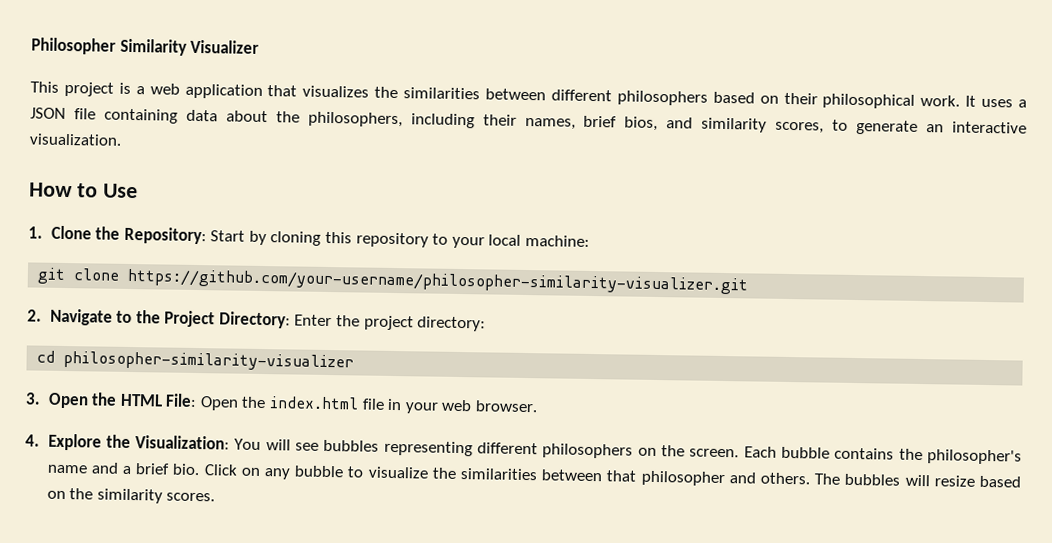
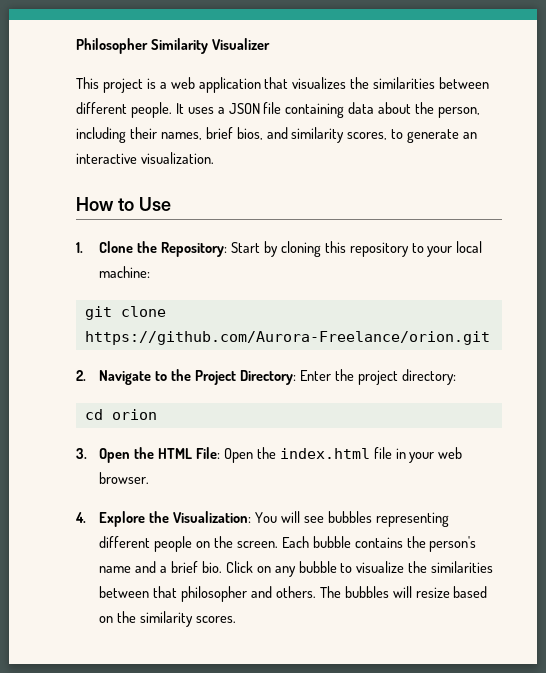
- This project is a web application that visualizes the similarities between different philosophers based on their philosophical work.
+ This project is a web application that visualizes the similarities between different people.
- It uses a JSON file containing data about the philosophers, including their names, brief bios, and similarity scores, to generate an interactive visualization.
+ It uses a JSON file containing data about the person, including their names, brief bios, and similarity scores, to generate an interactive visualization.
- git clone https://github.com/your-username/philosopher-similarity-visualizer.git
+ git clone https://github.com/Aurora-Freelance/orion.git
- cd philosopher-similarity-visualizer
+ cd orion
- 4. Explore the Visualization: You will see bubbles representing different philosophers on the screen.
+ 4. Explore the Visualization: You will see bubbles representing different people on the screen.
- Each bubble contains the philosopher's name and a brief bio.
+ Each bubble contains the person's name and a brief bio.

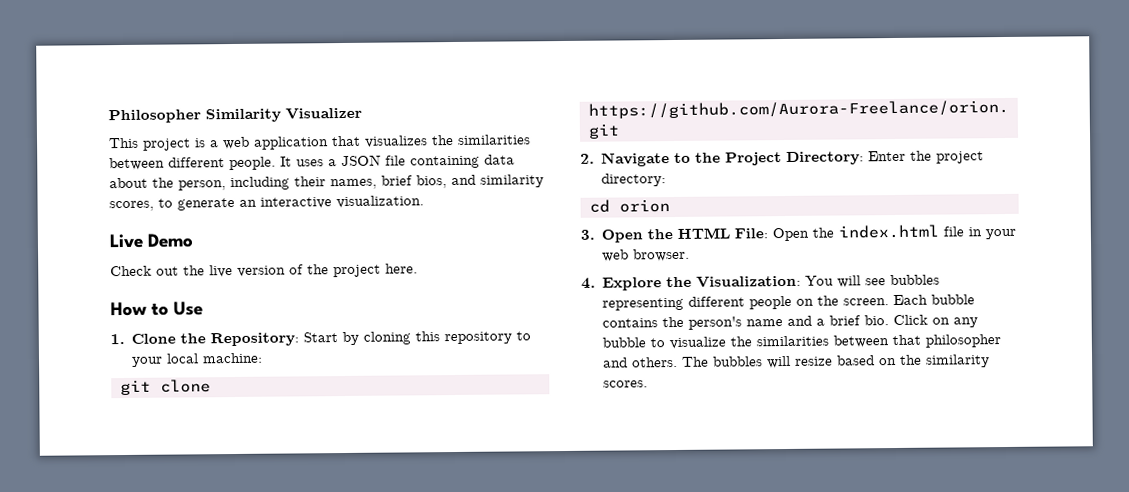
+ Live Demo
+ Check out the live version of the project here.

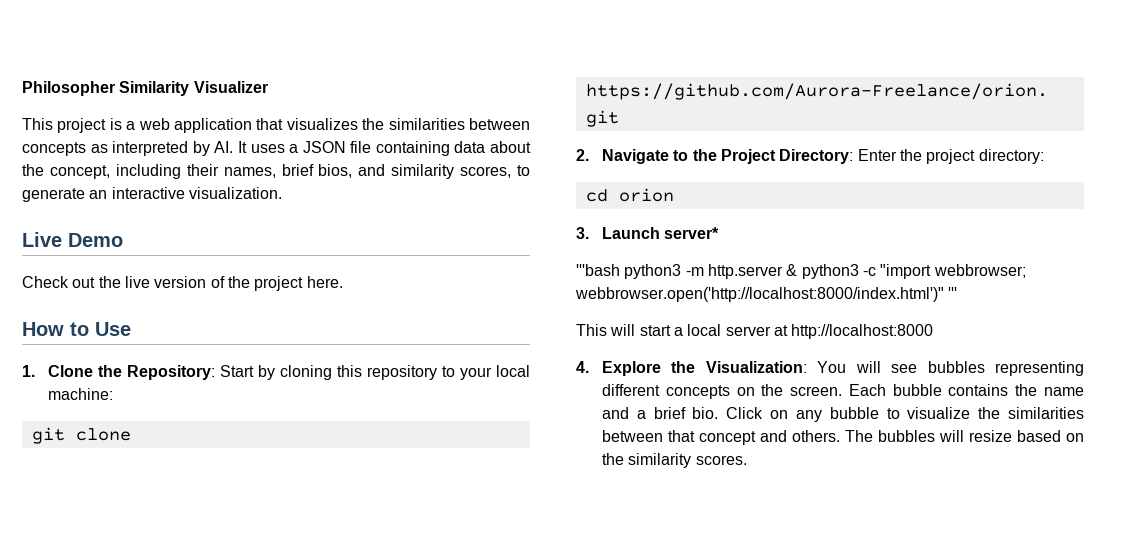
- This project is a web application that visualizes the similarities between different people. It uses a JSON file containing data about the person, including their names, brief bios, and similarity scores, to generate an interactive visualization.
+ This project is a web application that visualizes the similarities between concepts as interpreted by AI. It uses a JSON file containing data about the concept, including their names, brief bios, and similarity scores, to generate an interactive visualization.
- 3. Open the HTML File: Open the index.html file in your web browser.
+ 3. Launch server*
+ '''bash python3 -m http.server & python3 -c "import webbrowser; webbrowser.open('http://localhost:8000/index.html')" '''
+ This will start a local server at http://localhost:8000
- 4. Explore the Visualization: You will see bubbles representing different people on the screen.
+ 4. Explore the Visualization: You will see bubbles representing different concepts on the screen.
- Each bubble contains the person's name and a brief bio.
+ Each bubble contains the name and a brief bio.
- Click on any bubble to visualize the similarities between that philosopher and others.
+ Click on any bubble to visualize the similarities between that concept and others.

